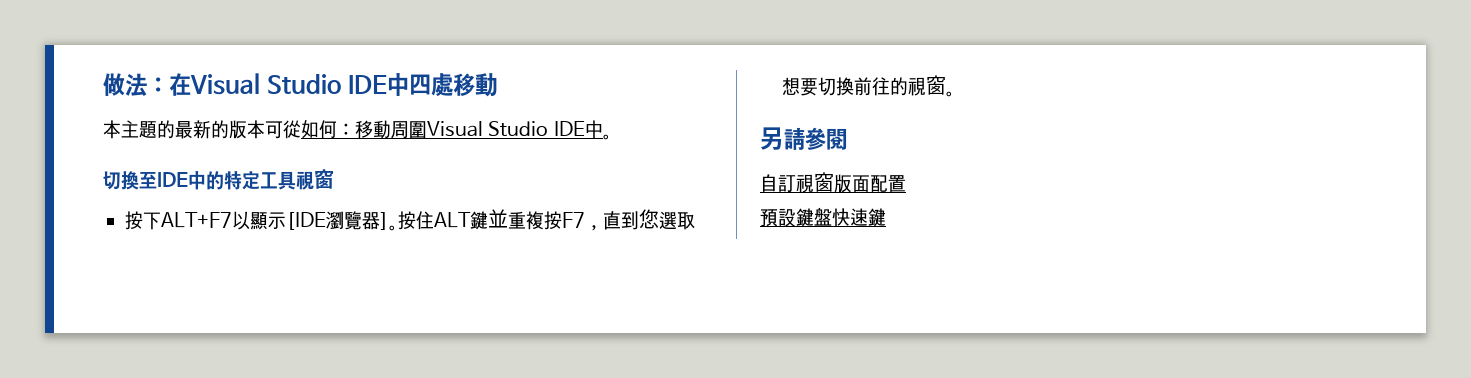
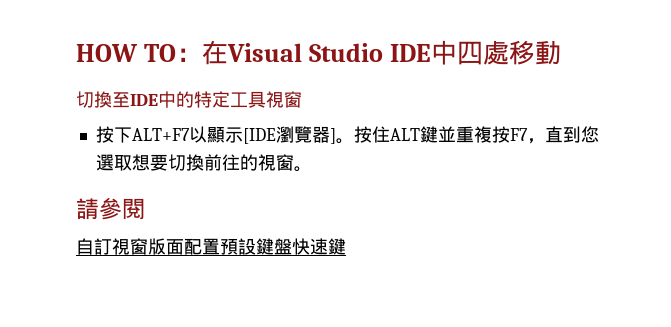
- 做法：在Visual Studio IDE中四處移動
+ HOW TO：在Visual Studio IDE中四處移動
- 本主題的最新的版本可從如何：移動周圍Visual Studio IDE中。
- 另請參閱
+ 請參閱
- 自訂視窗版面配置
- 預設鍵盤快速鍵
+ 自訂視窗版面配置預設鍵盤快速鍵

